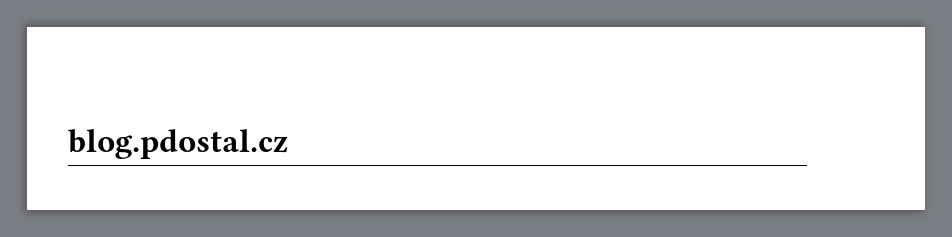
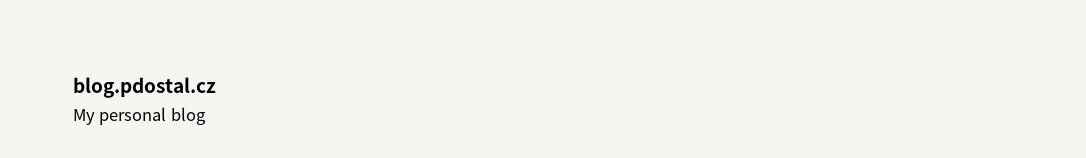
+ My personal blog

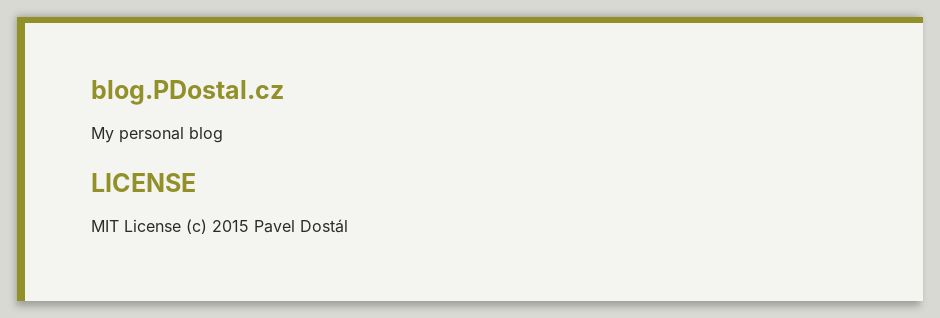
- blog.pdostal.cz
+ blog.PDostal.cz
+ LICENSE
+ MIT License (c) 2015 Pavel Dostál

